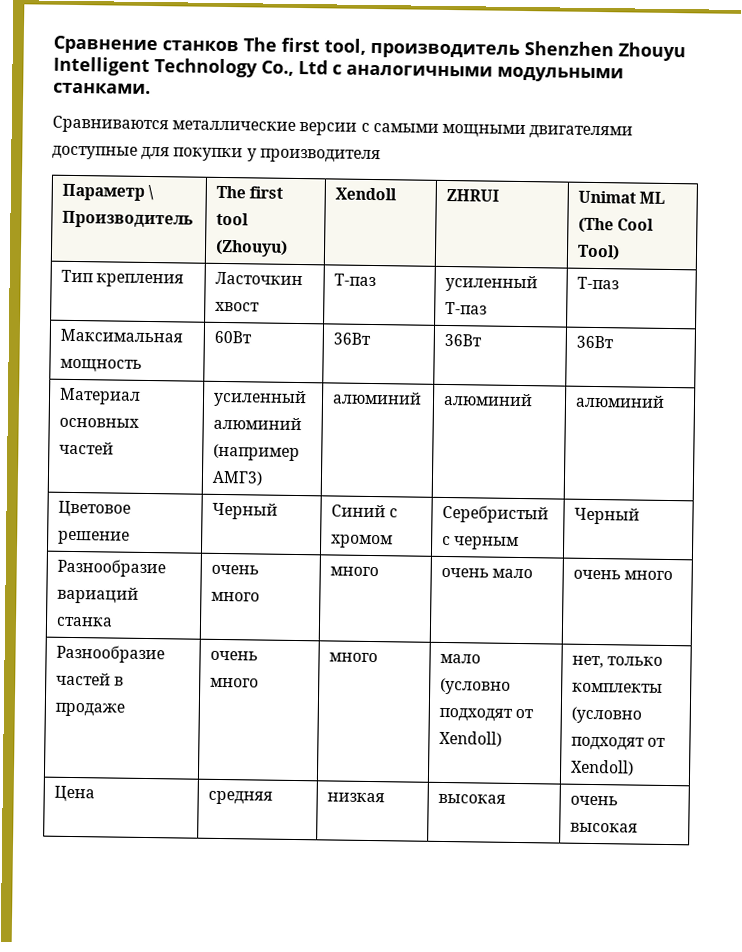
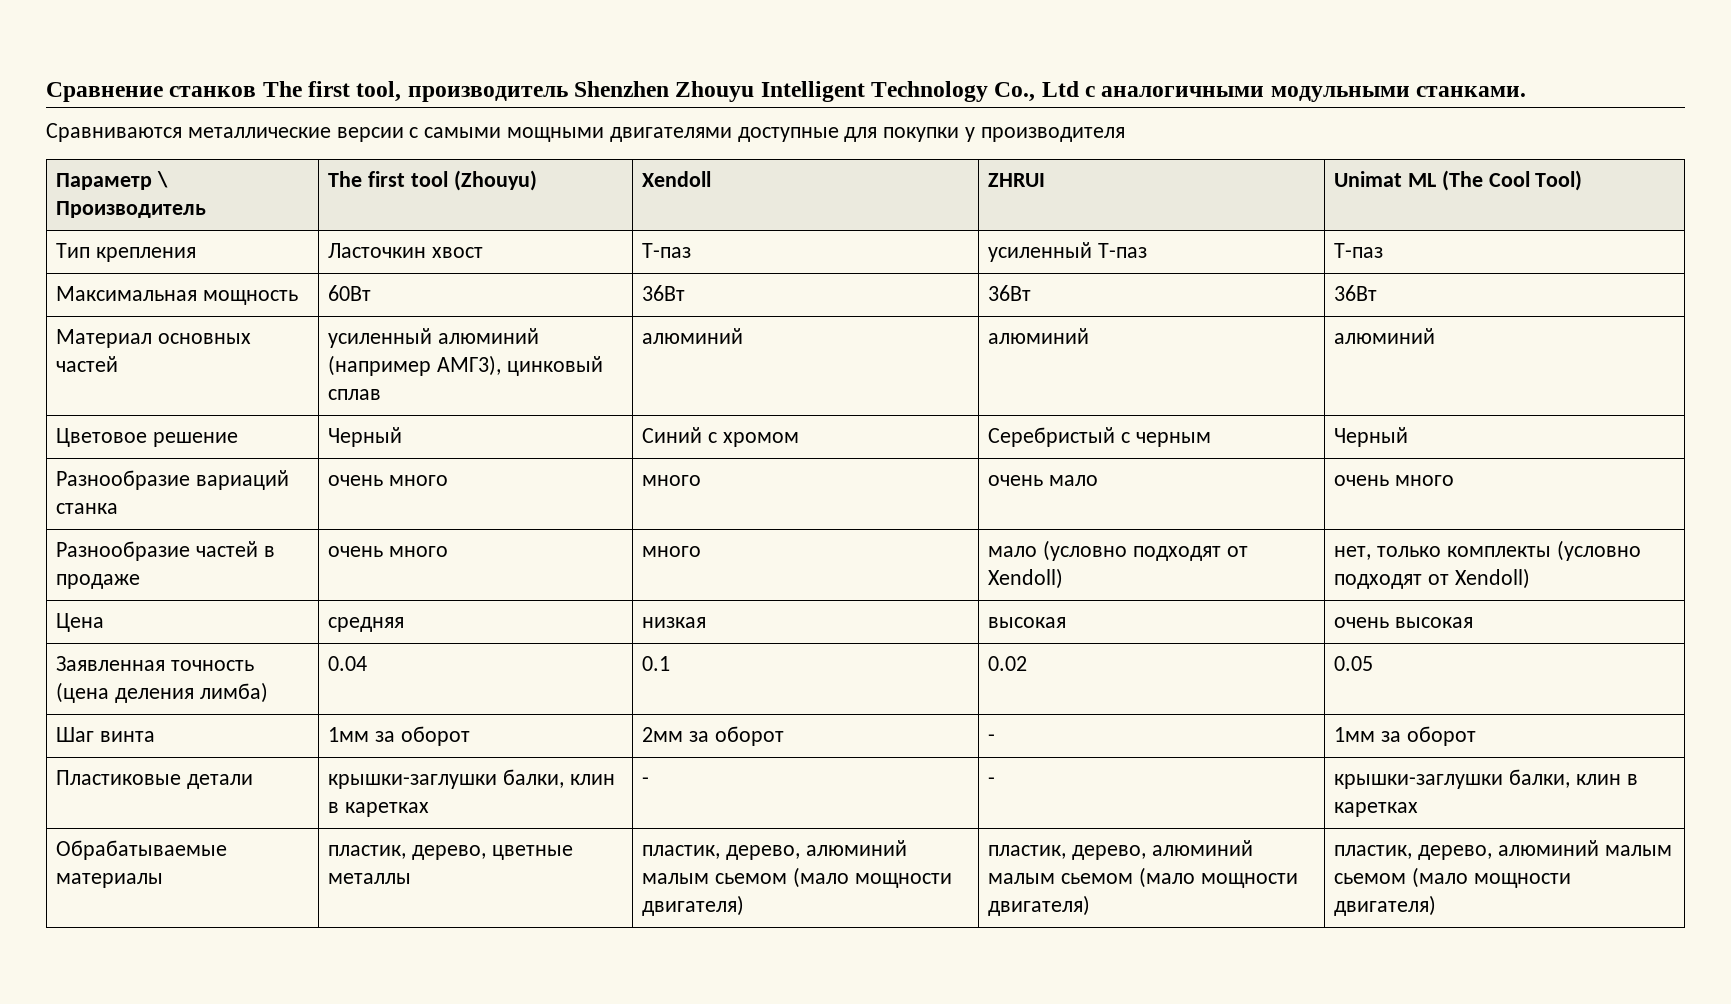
- Материал основных частей | усиленный алюминий (например АМГ3) | алюминий | алюминий | алюминий
+ Материал основных частей | усиленный алюминий (например АМГ3), цинковый сплав | алюминий | алюминий | алюминий
+ Заявленная точность (цена деления лимба) | 0.04 | 0.1 | 0.02 | 0.05
+ Шаг винта | 1мм за оборот | 2мм за оборот | - | 1мм за оборот
+ Пластиковые детали | крышки-заглушки балки, клин в каретках | - | - | крышки-заглушки балки, клин в каретках
+ Обрабатываемые материалы | пластик, дерево, цветные металлы | пластик, дерево, алюминий малым сьемом (мало мощности двигателя) | пластик, дерево, алюминий малым сьемом (мало мощности двигателя) | пластик, дерево, алюминий малым сьемом (мало мощности двигателя)

